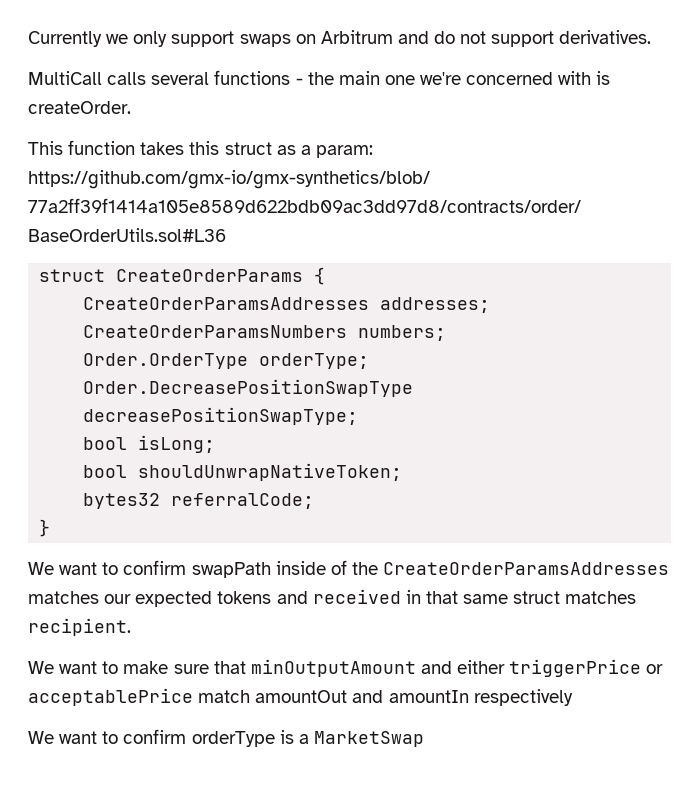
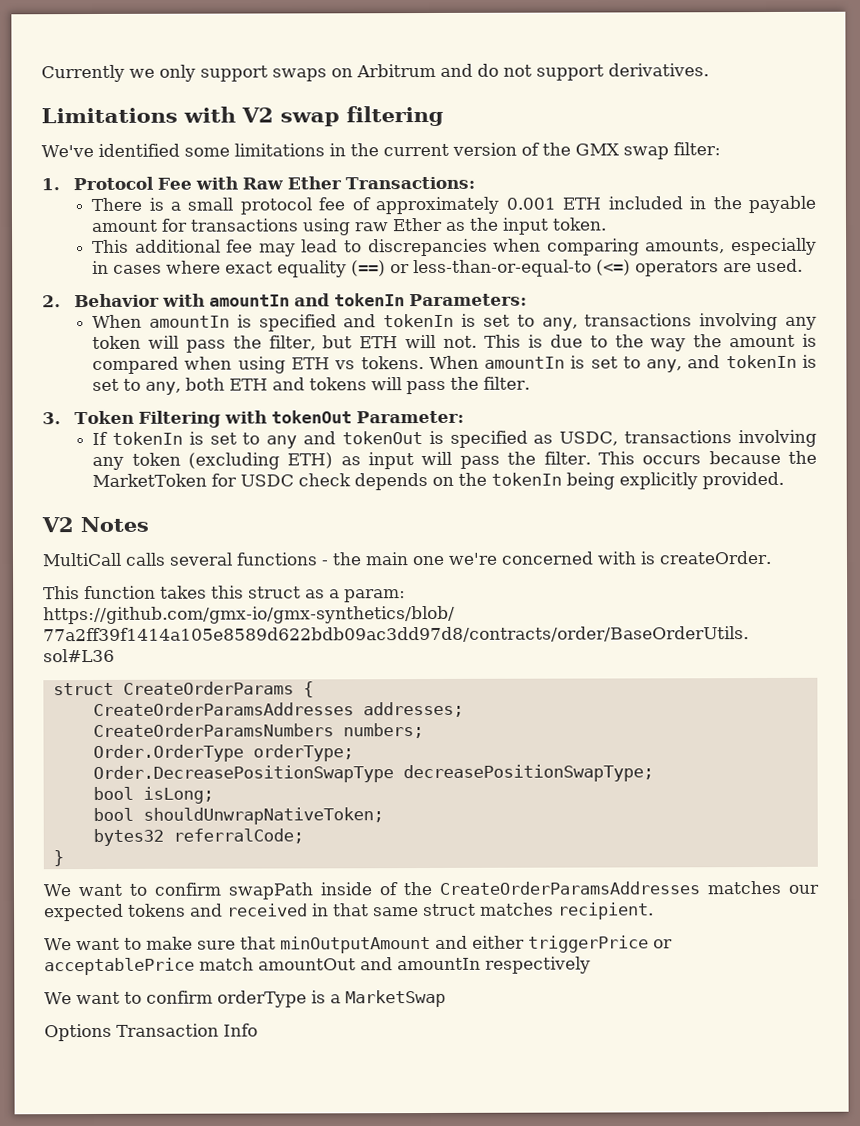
+ Limitations with V2 swap filtering
+ We've identified some limitations in the current version of the GMX swap filter:
+ 1. Protocol Fee with Raw Ether Transactions:
+ There is a small protocol fee of approximately 0.001 ETH included in the payable amount for transactions using raw Ether as the input token.
+ This additional fee may lead to discrepancies when comparing amounts, especially in cases where exact equality (==) or less-than-or-equal-to (<=) operators are used.
+ 2. Behavior with amountIn and tokenIn Parameters:
+ When amountIn is specified and tokenIn is set to any, transactions involving any token will pass the filter, but ETH will not. This is due to the way the amount is compared when using ETH vs tokens. When amountIn is set to any, and tokenIn is set to any, both ETH and tokens will pass the filter.
+ 3. Token Filtering with tokenOut Parameter:
+ If tokenIn is set to any and tokenOut is specified as USDC, transactions involving any token (excluding ETH) as input will pass the filter. This occurs because the MarketToken for USDC check depends on the tokenIn being explicitly provided.
+ V2 Notes
+ Options Transaction Info

